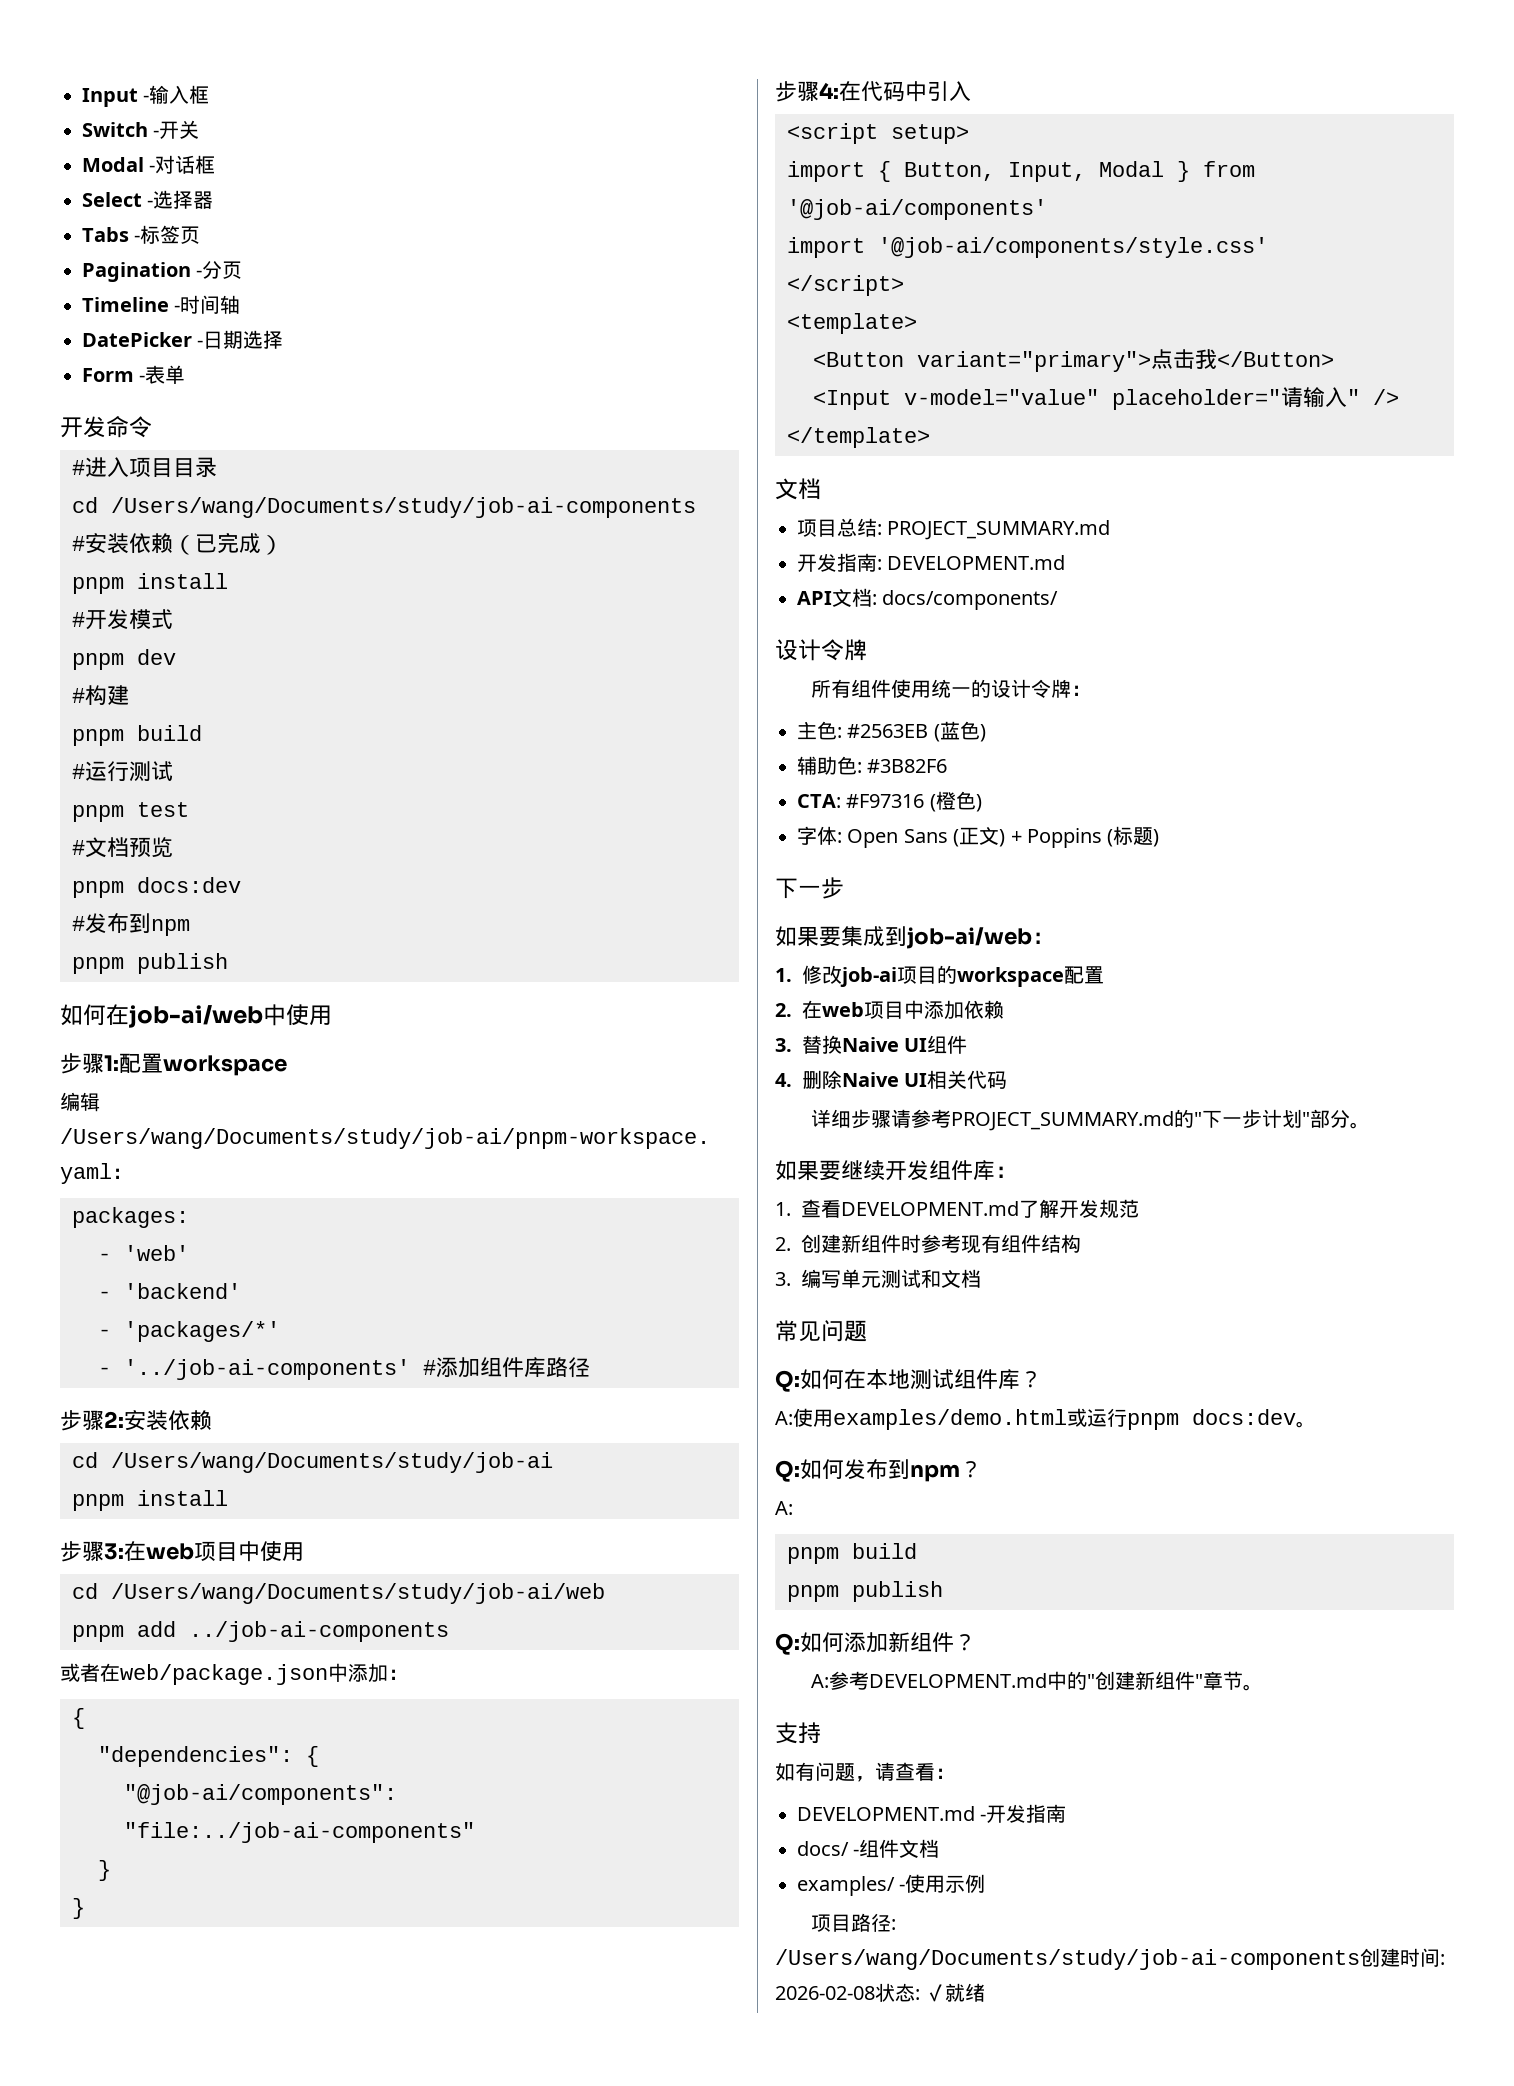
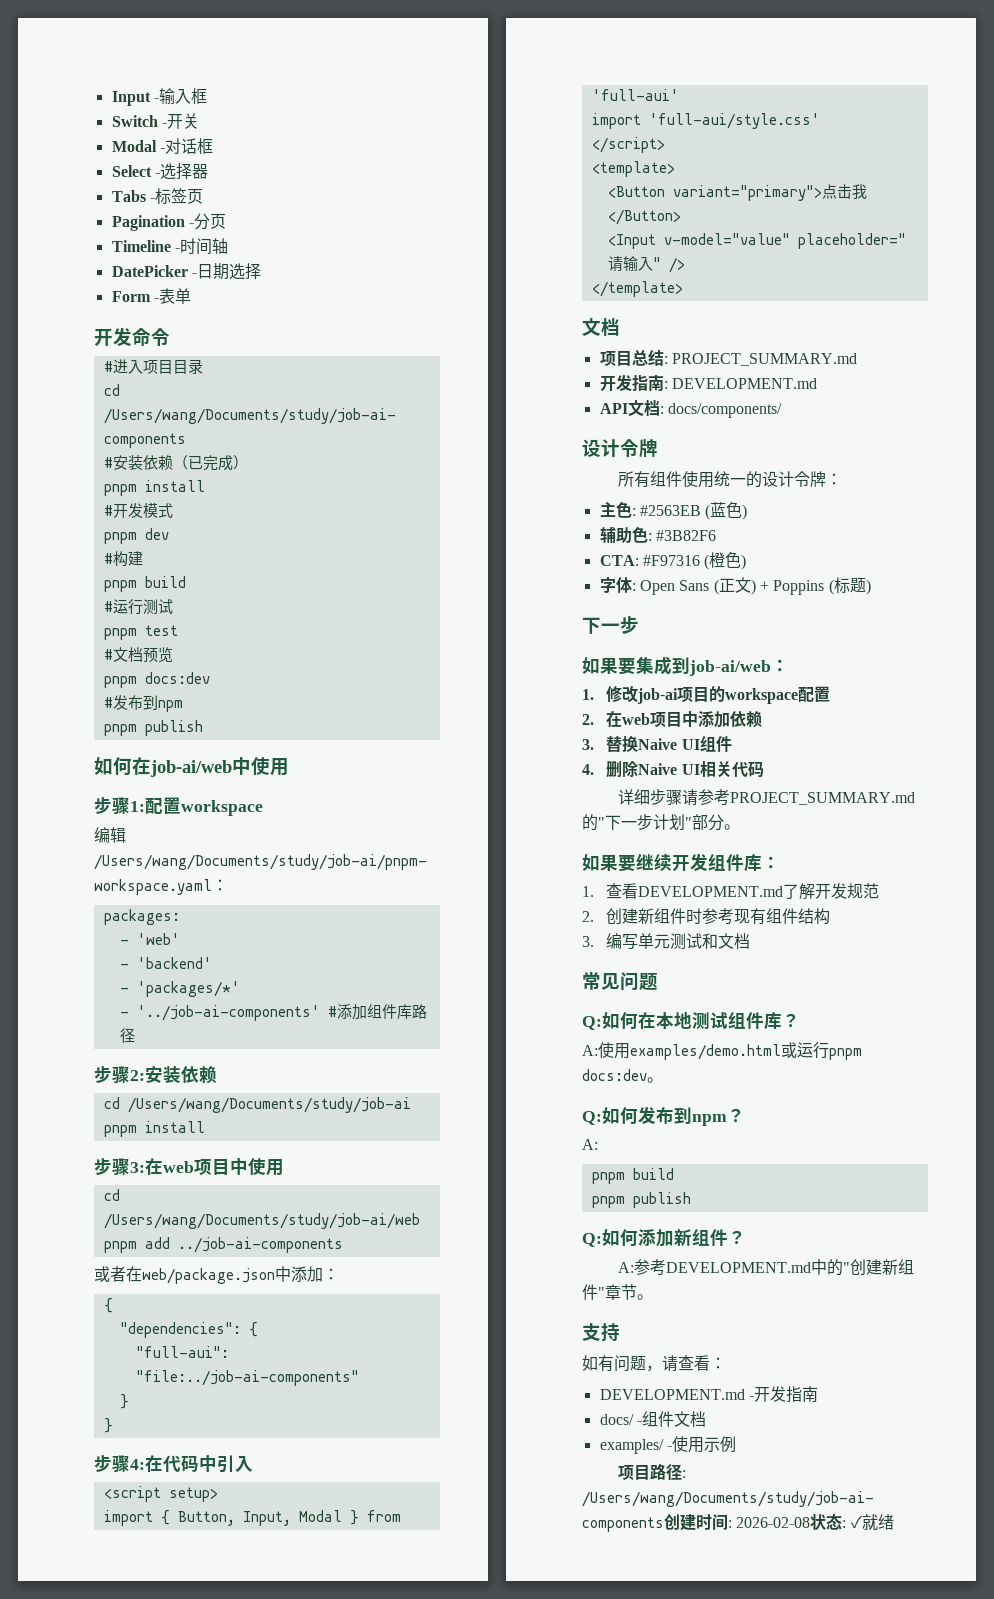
- "@job-ai/components": "file:../job-ai-components"
+ "full-aui": "file:../job-ai-components"
- import { Button, Input, Modal } from '@job-ai/components'
- import '@job-ai/components/style.css'
+ import { Button, Input, Modal } from 'full-aui'
+ import 'full-aui/style.css'

